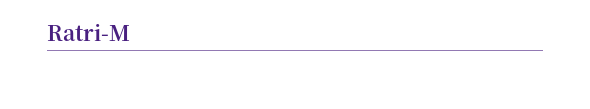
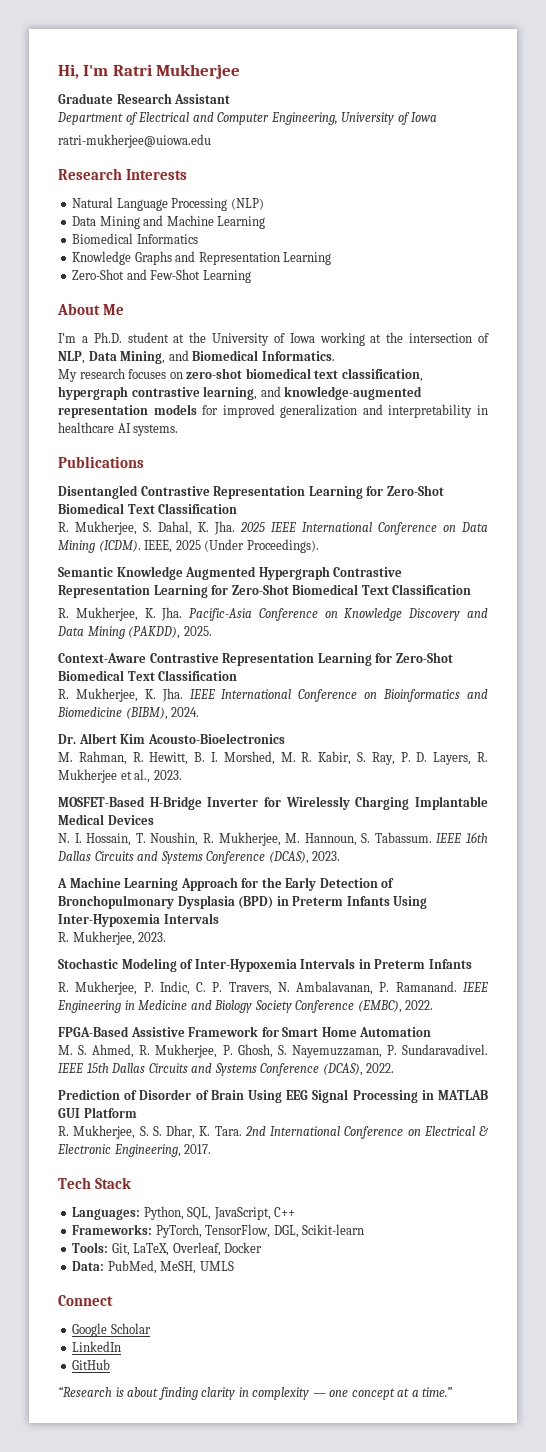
- Ratri-M
+ Hi, I'm Ratri Mukherjee
+ Graduate Research Assistant
+ Department of Electrical and Computer Engineering, University of Iowa
+ ratri-mukherjee@uiowa.edu
+ Research Interests
+ Natural Language Processing (NLP)
+ Data Mining and Machine Learning
+ Biomedical Informatics
+ Knowledge Graphs and Representation Learning
+ Zero-Shot and Few-Shot Learning
+ About Me
+ I’m a Ph.D. student at the University of Iowa working at the intersection of NLP, Data Mining, and Biomedical Informatics.
+ My research focuses on zero-shot biomedical text classification, hypergraph contrastive learning, and knowledge-augmented representation models for improved generalization and interpretability in healthcare AI systems.
+ Publications
+ Disentangled Contrastive Representation Learning for Zero-Shot Biomedical Text Classification
+ R. Mukherjee, S. Dahal, K. Jha. 2025 IEEE International Conference on Data Mining (ICDM). IEEE, 2025 (Under Proceedings).
+ Semantic Knowledge Augmented Hypergraph Contrastive Representation Learning for Zero-Shot Biomedical Text Classification
+ R. Mukherjee, K. Jha. Pacific-Asia Conference on Knowledge Discovery and Data Mining (PAKDD), 2025.
+ Context-Aware Contrastive Representation Learning for Zero-Shot Biomedical Text Classification
+ R. Mukherjee, K. Jha. IEEE International Conference on Bioinformatics and Biomedicine (BIBM), 2024.
+ Dr. Albert Kim Acousto-Bioelectronics
+ M. Rahman, R. Hewitt, B. I. Morshed, M. R. Kabir, S. Ray, P. D. Layers, R. Mukherjee et al., 2023.
+ MOSFET-Based H-Bridge Inverter for Wirelessly Charging Implantable Medical Devices
+ N. I. Hossain, T. Noushin, R. Mukherjee, M. Hannoun, S. Tabassum. IEEE 16th Dallas Circuits and Systems Conference (DCAS), 2023.
+ A Machine Learning Approach for the Early Detection of Bronchopulmonary Dysplasia (BPD) in Preterm Infants Using Inter-Hypoxemia Intervals
+ R. Mukherjee, 2023.
+ Stochastic Modeling of Inter-Hypoxemia Intervals in Preterm Infants
+ R. Mukherjee, P. Indic, C. P. Travers, N. Ambalavanan, P. Ramanand. IEEE Engineering in Medicine and Biology Society Conference (EMBC), 2022.
+ FPGA-Based Assistive Framework for Smart Home Automation
+ M. S. Ahmed, R. Mukherjee, P. Ghosh, S. Nayemuzzaman, P. Sundaravadivel. IEEE 15th Dallas Circuits and Systems Conference (DCAS), 2022.
+ Prediction of Disorder of Brain Using EEG Signal Processing in MATLAB GUI Platform
+ R. Mukherjee, S. S. Dhar, K. Tara. 2nd International Conference on Electrical & Electronic Engineering, 2017.
+ Tech Stack
+ Languages: Python, SQL, JavaScript, C++
+ Frameworks: PyTorch, TensorFlow, DGL, Scikit-learn
+ Tools: Git, LaTeX, Overleaf, Docker
+ Data: PubMed, MeSH, UMLS
+ Connect
+ Google Scholar
+ LinkedIn
+ GitHub
+ “Research is about finding clarity in complexity — one concept at a time.”

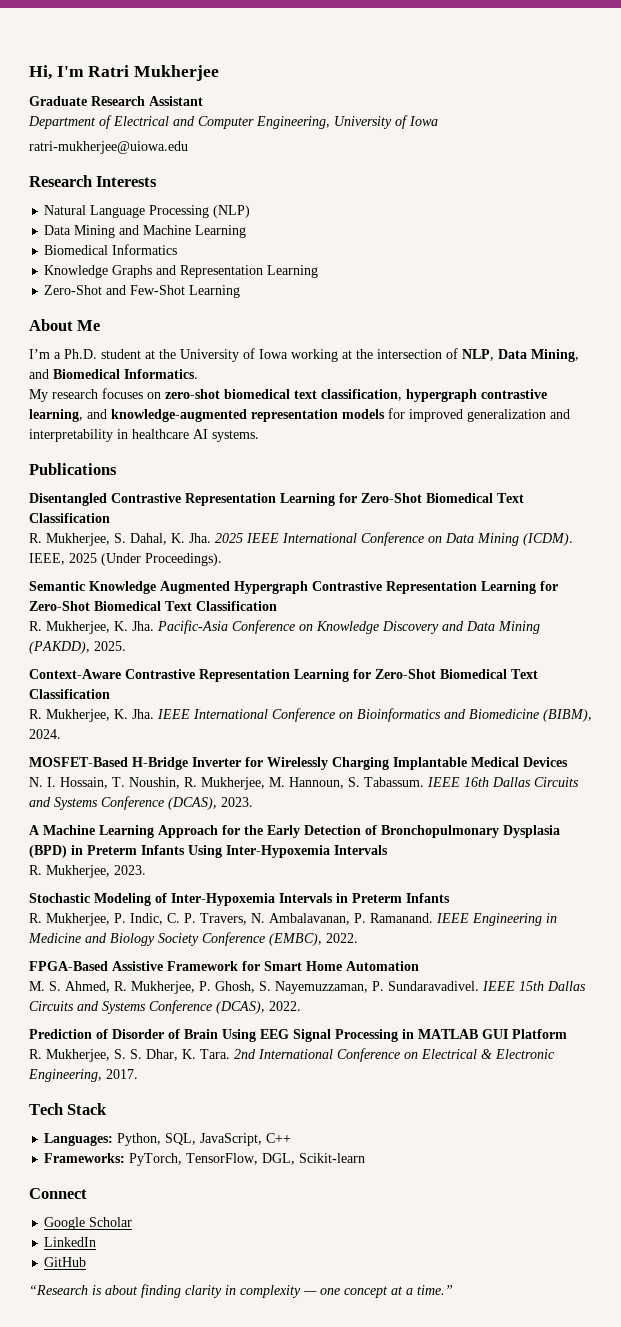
- Dr. Albert Kim Acousto-Bioelectronics
- M. Rahman, R. Hewitt, B. I. Morshed, M. R. Kabir, S. Ray, P. D. Layers, R. Mukherjee et al., 2023.
- Tools: Git, LaTeX, Overleaf, Docker
- Data: PubMed, MeSH, UMLS

